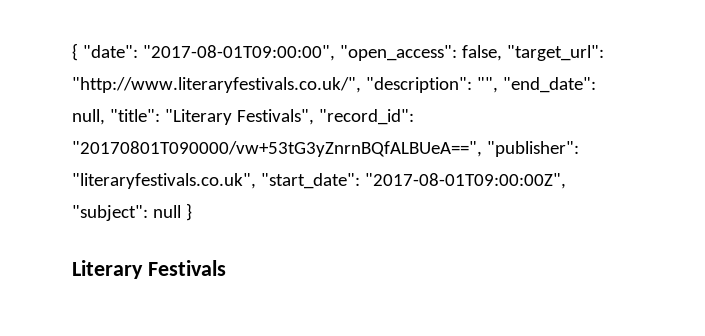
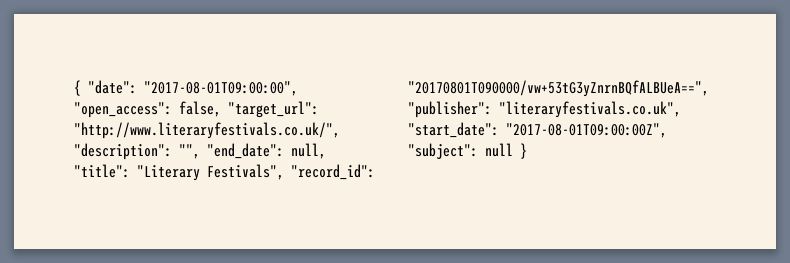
- Literary Festivals

